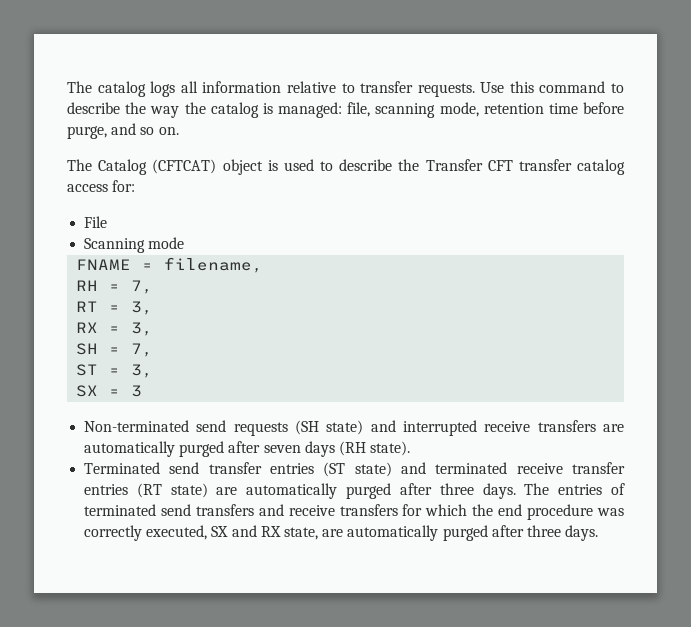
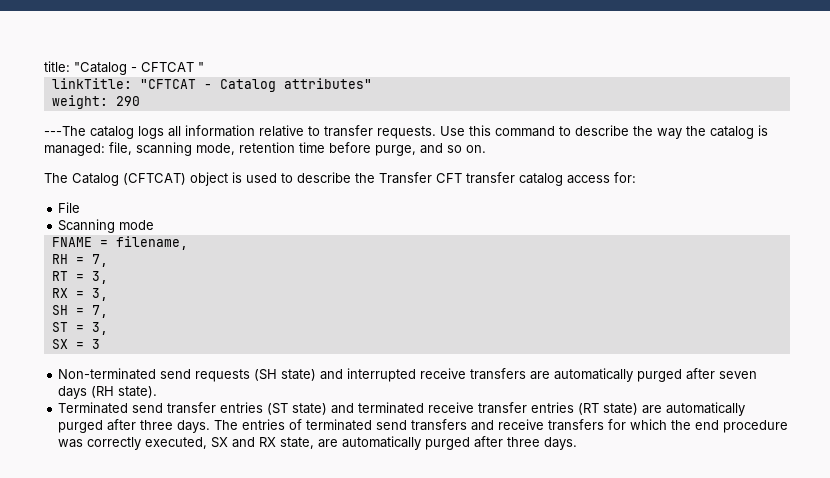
- The catalog logs all information relative to transfer requests.
+ title: "Catalog - CFTCAT "
+ linkTitle: "CFTCAT - Catalog attributes"
+ weight: 290
+ ---The catalog logs all information relative to transfer requests.

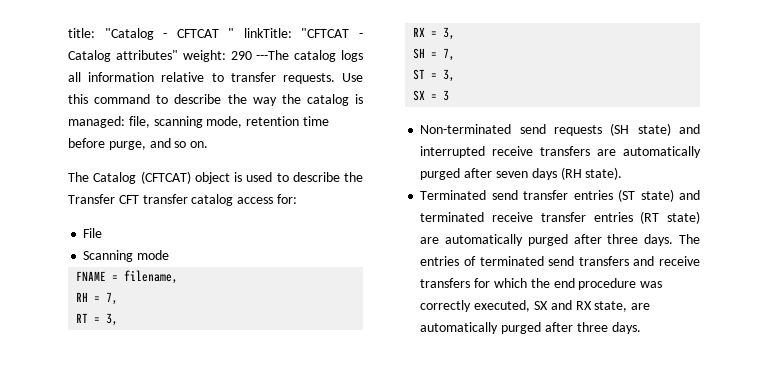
- title: "Catalog - CFTCAT "
- linkTitle: "CFTCAT - Catalog attributes"
- weight: 290
- ---The catalog logs all information relative to transfer requests.
+ title: "Catalog - CFTCAT " linkTitle: "CFTCAT - Catalog attributes" weight: 290 ---The catalog logs all information relative to transfer requests.

